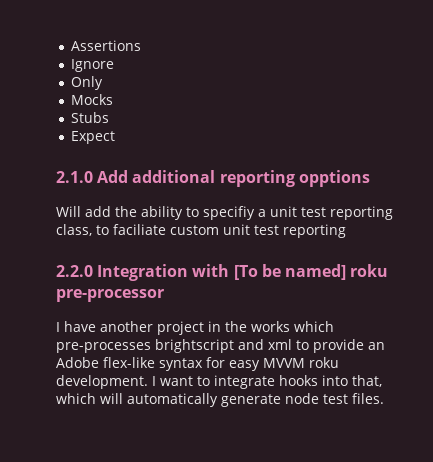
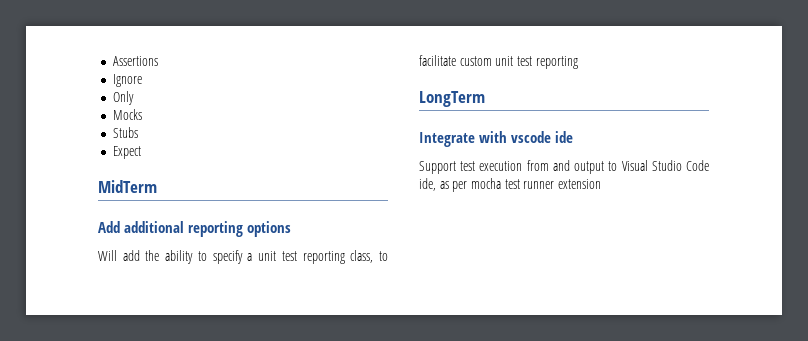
- 2.1.0 Add additional reporting opptions
+ MidTerm
+ Add additional reporting options
- Will add the ability to specifiy a unit test reporting class, to faciliate custom unit test reporting
+ Will add the ability to specify a unit test reporting class, to facilitate custom unit test reporting
- 2.2.0 Integration with [To be named] roku pre-processor
- I have another project in the works which pre-processes brightscript and xml to provide an Adobe flex-like syntax for easy MVVM roku development. I want to integrate hooks into that, which will automatically generate node test files.
+ LongTerm
+ Integrate with vscode ide
+ Support test execution from and output to Visual Studio Code ide, as per mocha test runner extension

